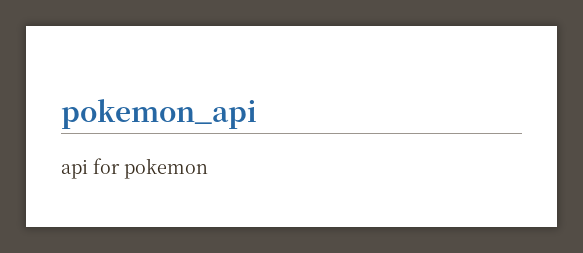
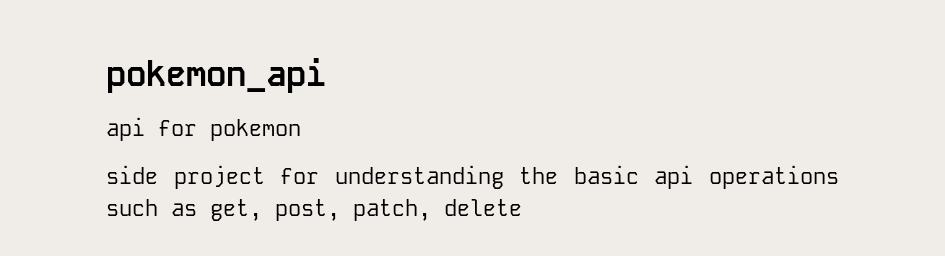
+ side project for understanding the basic api operations such as get, post, patch, delete

